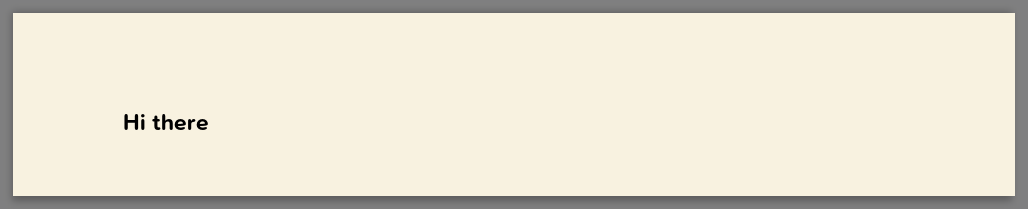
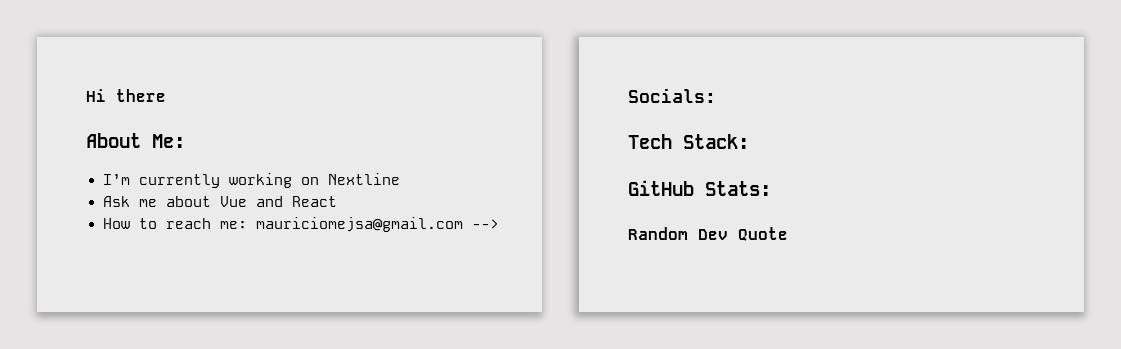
+ About Me:
+ I’m currently working on Nextline
+ Ask me about Vue and React
+ How to reach me: mauriciomejsa@gmail.com -->
+ Socials:
+ Tech Stack:
+ GitHub Stats:
+ Random Dev Quote

